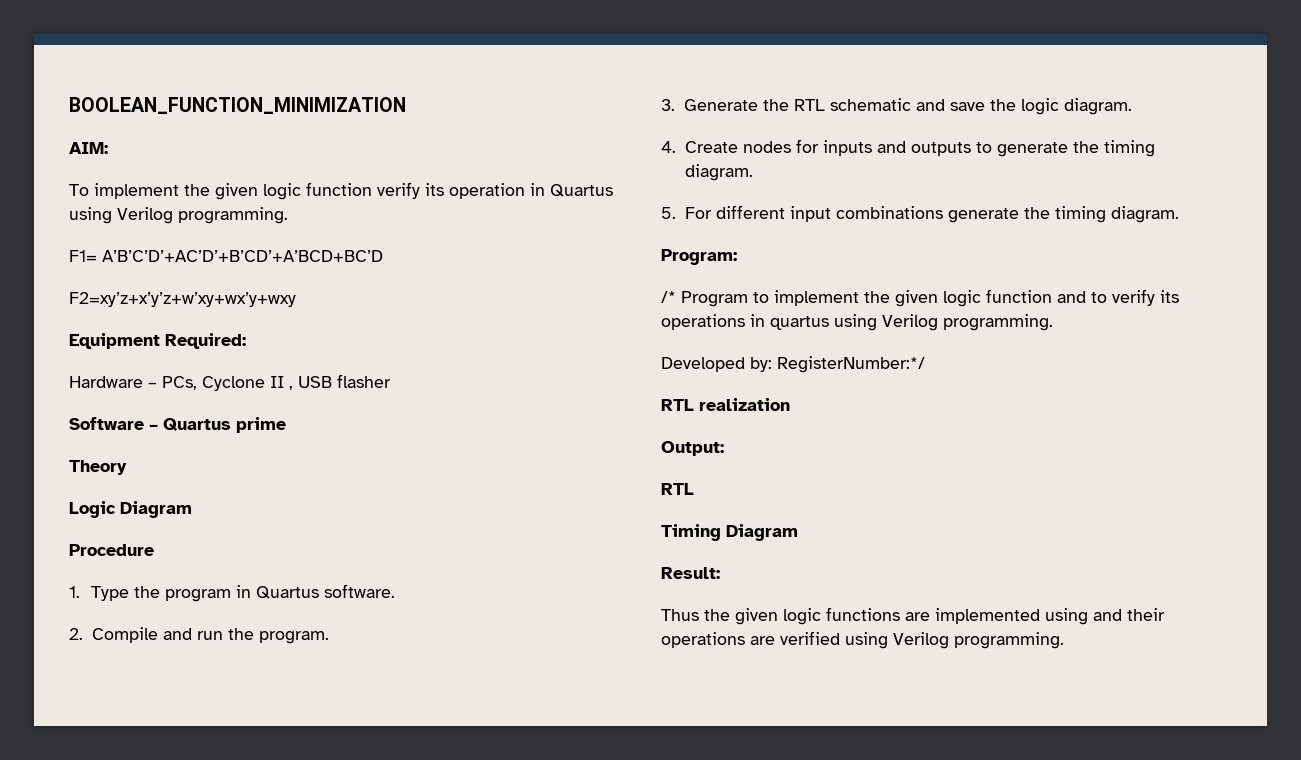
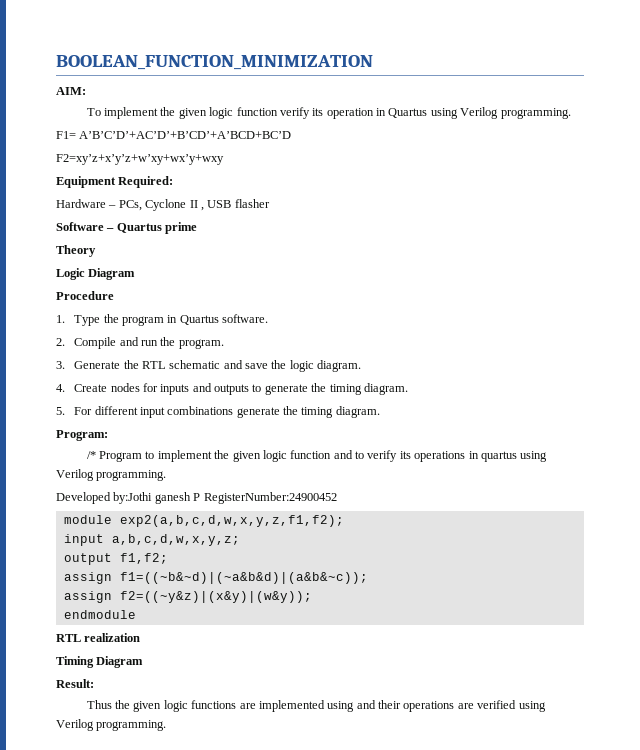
- Developed by: RegisterNumber:*/
+ Developed by:Jothi ganesh P RegisterNumber:24900452
+ module exp2(a,b,c,d,w,x,y,z,f1,f2);
+ input a,b,c,d,w,x,y,z;
+ output f1,f2;
+ assign f1=((~b&~d)|(~a&b&d)|(a&b&~c));
+ assign f2=((~y&z)|(x&y)|(w&y));
+ endmodule
- Output:
- RTL

